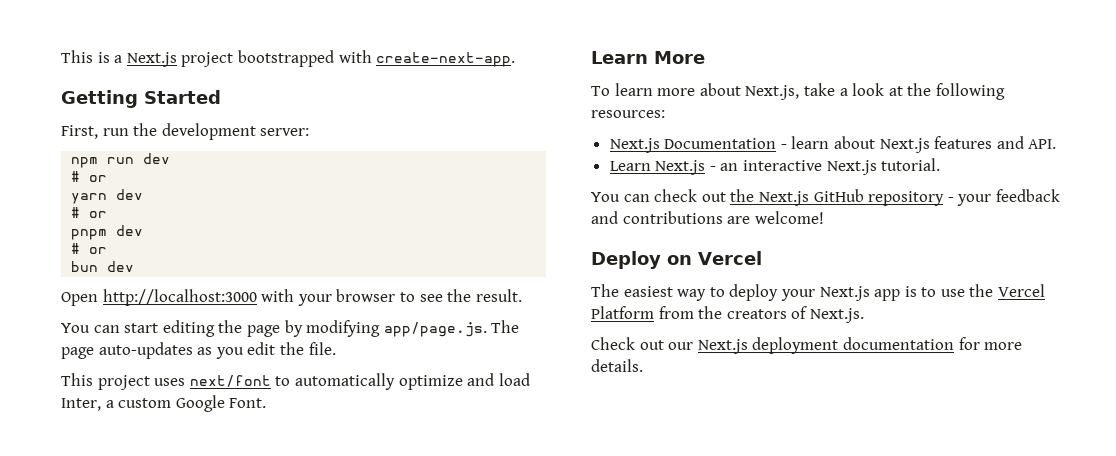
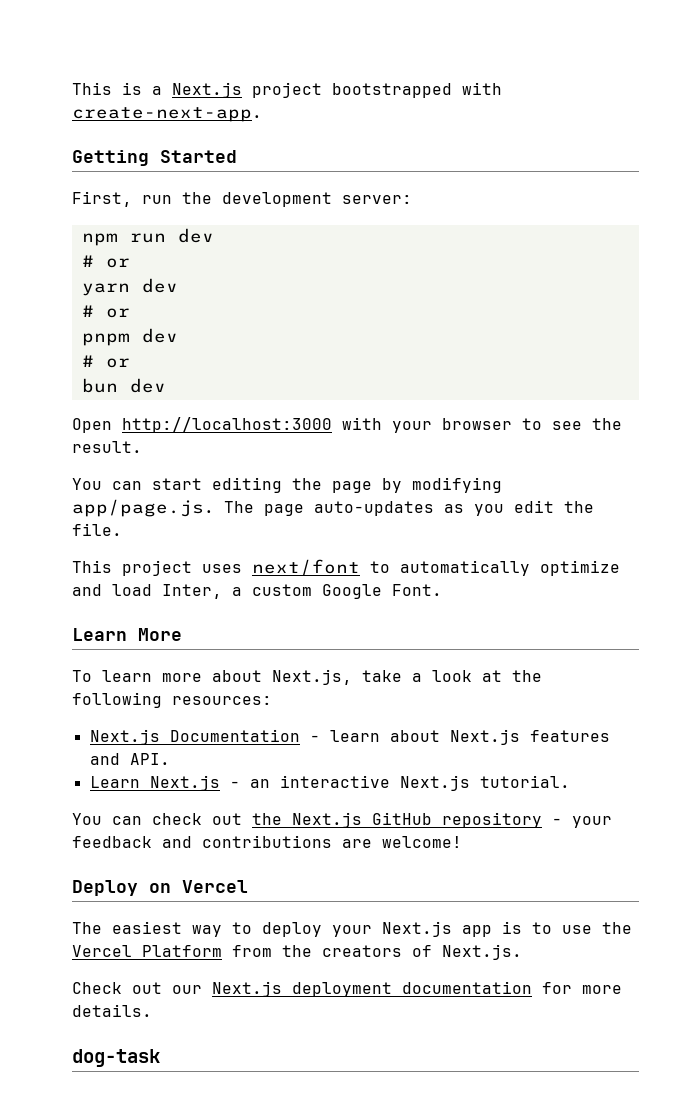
+ dog-task

